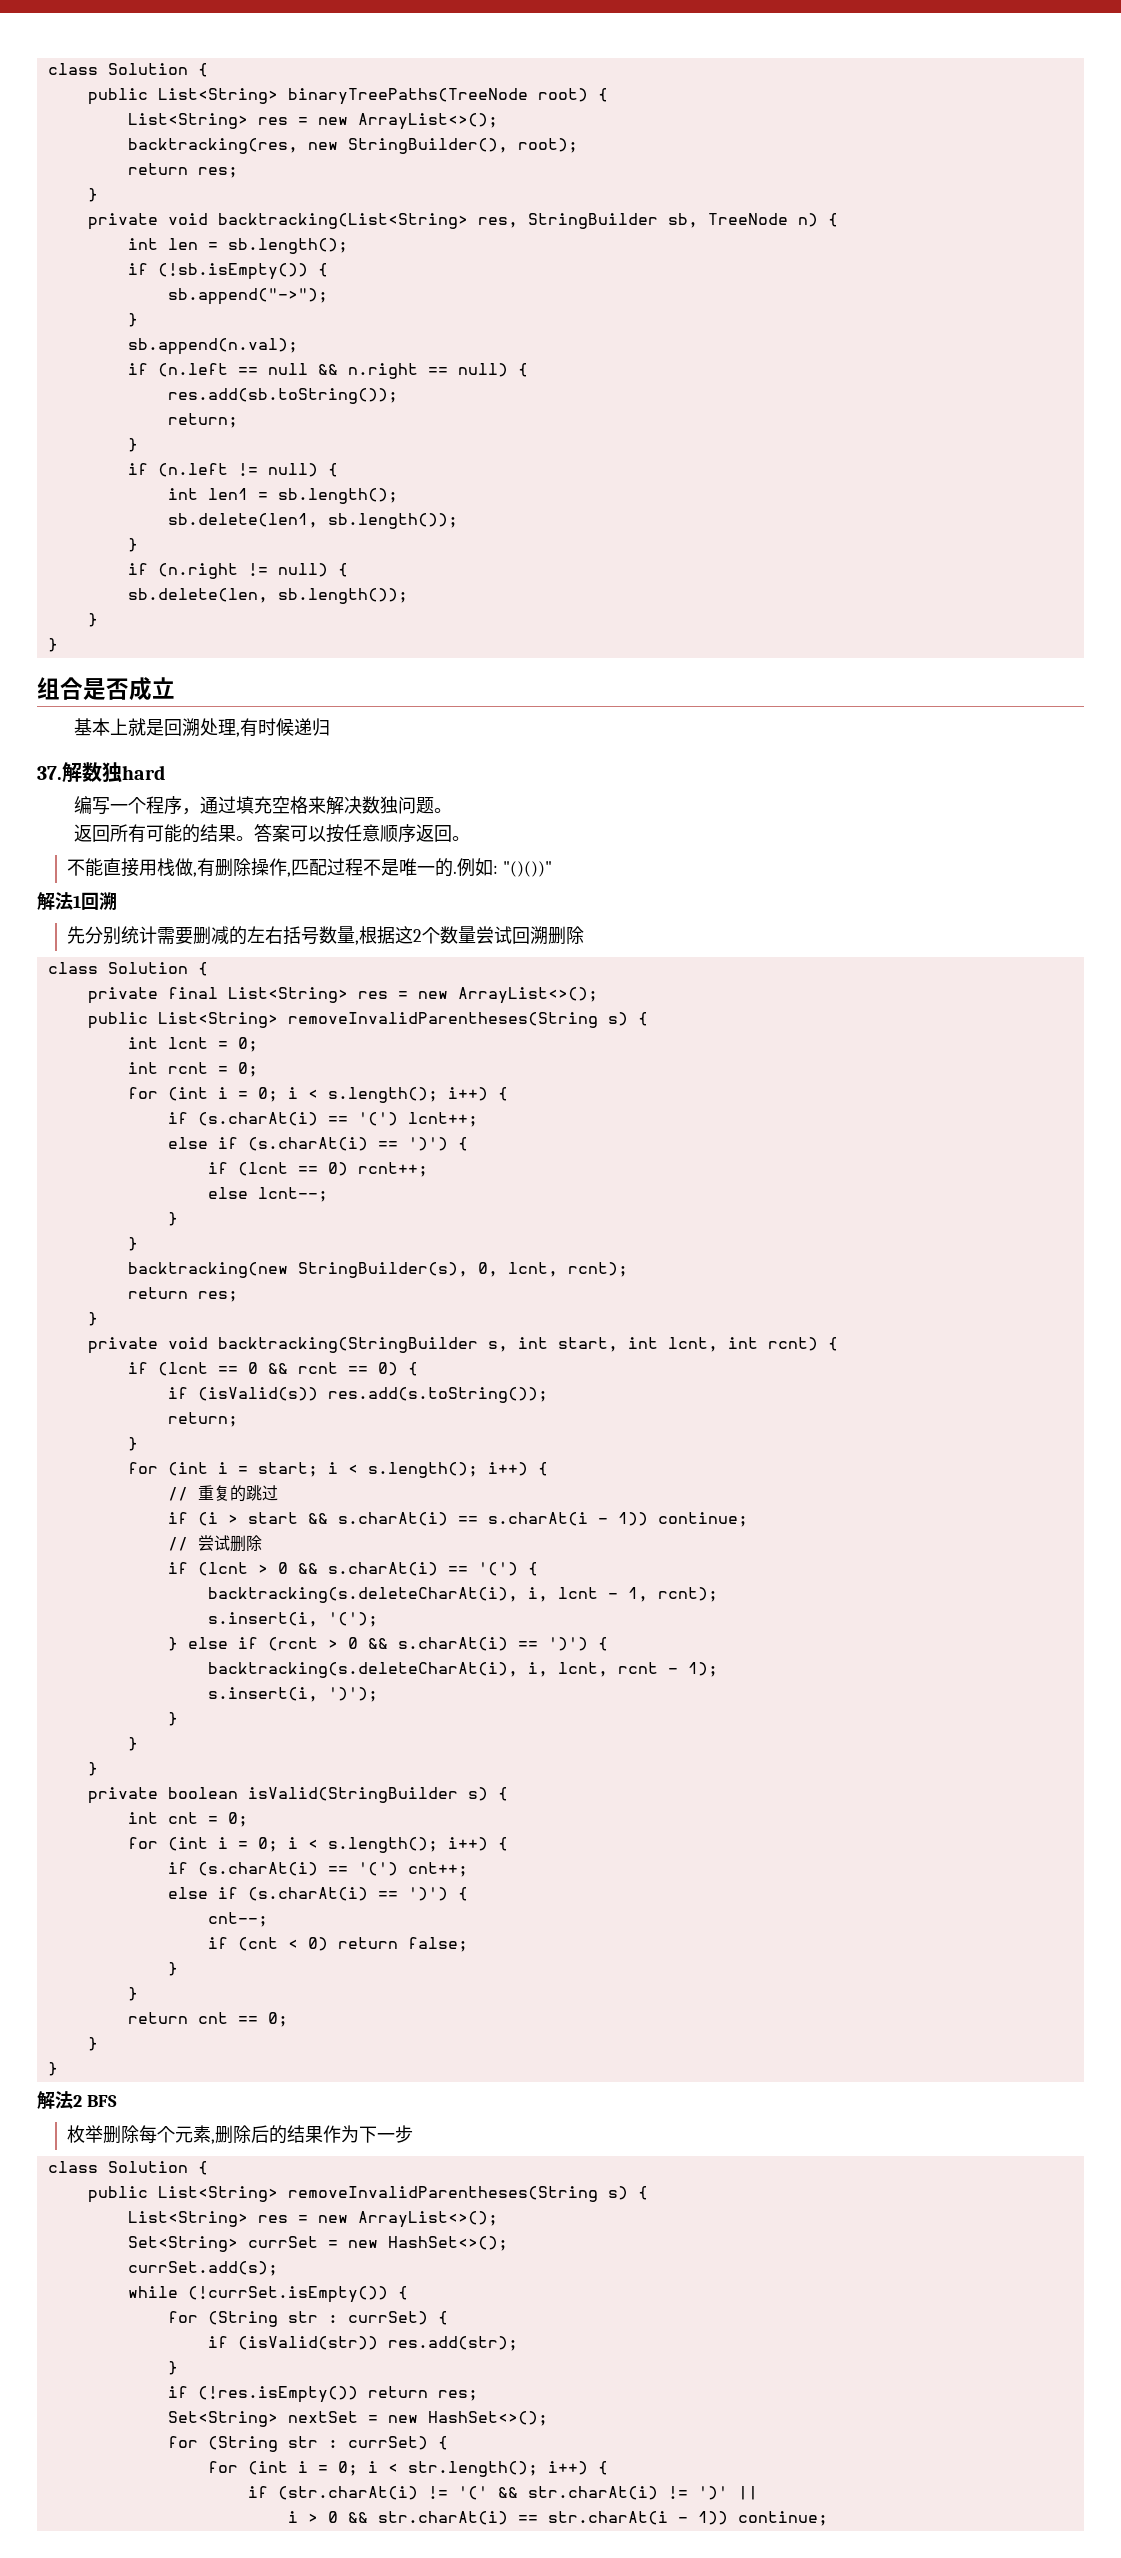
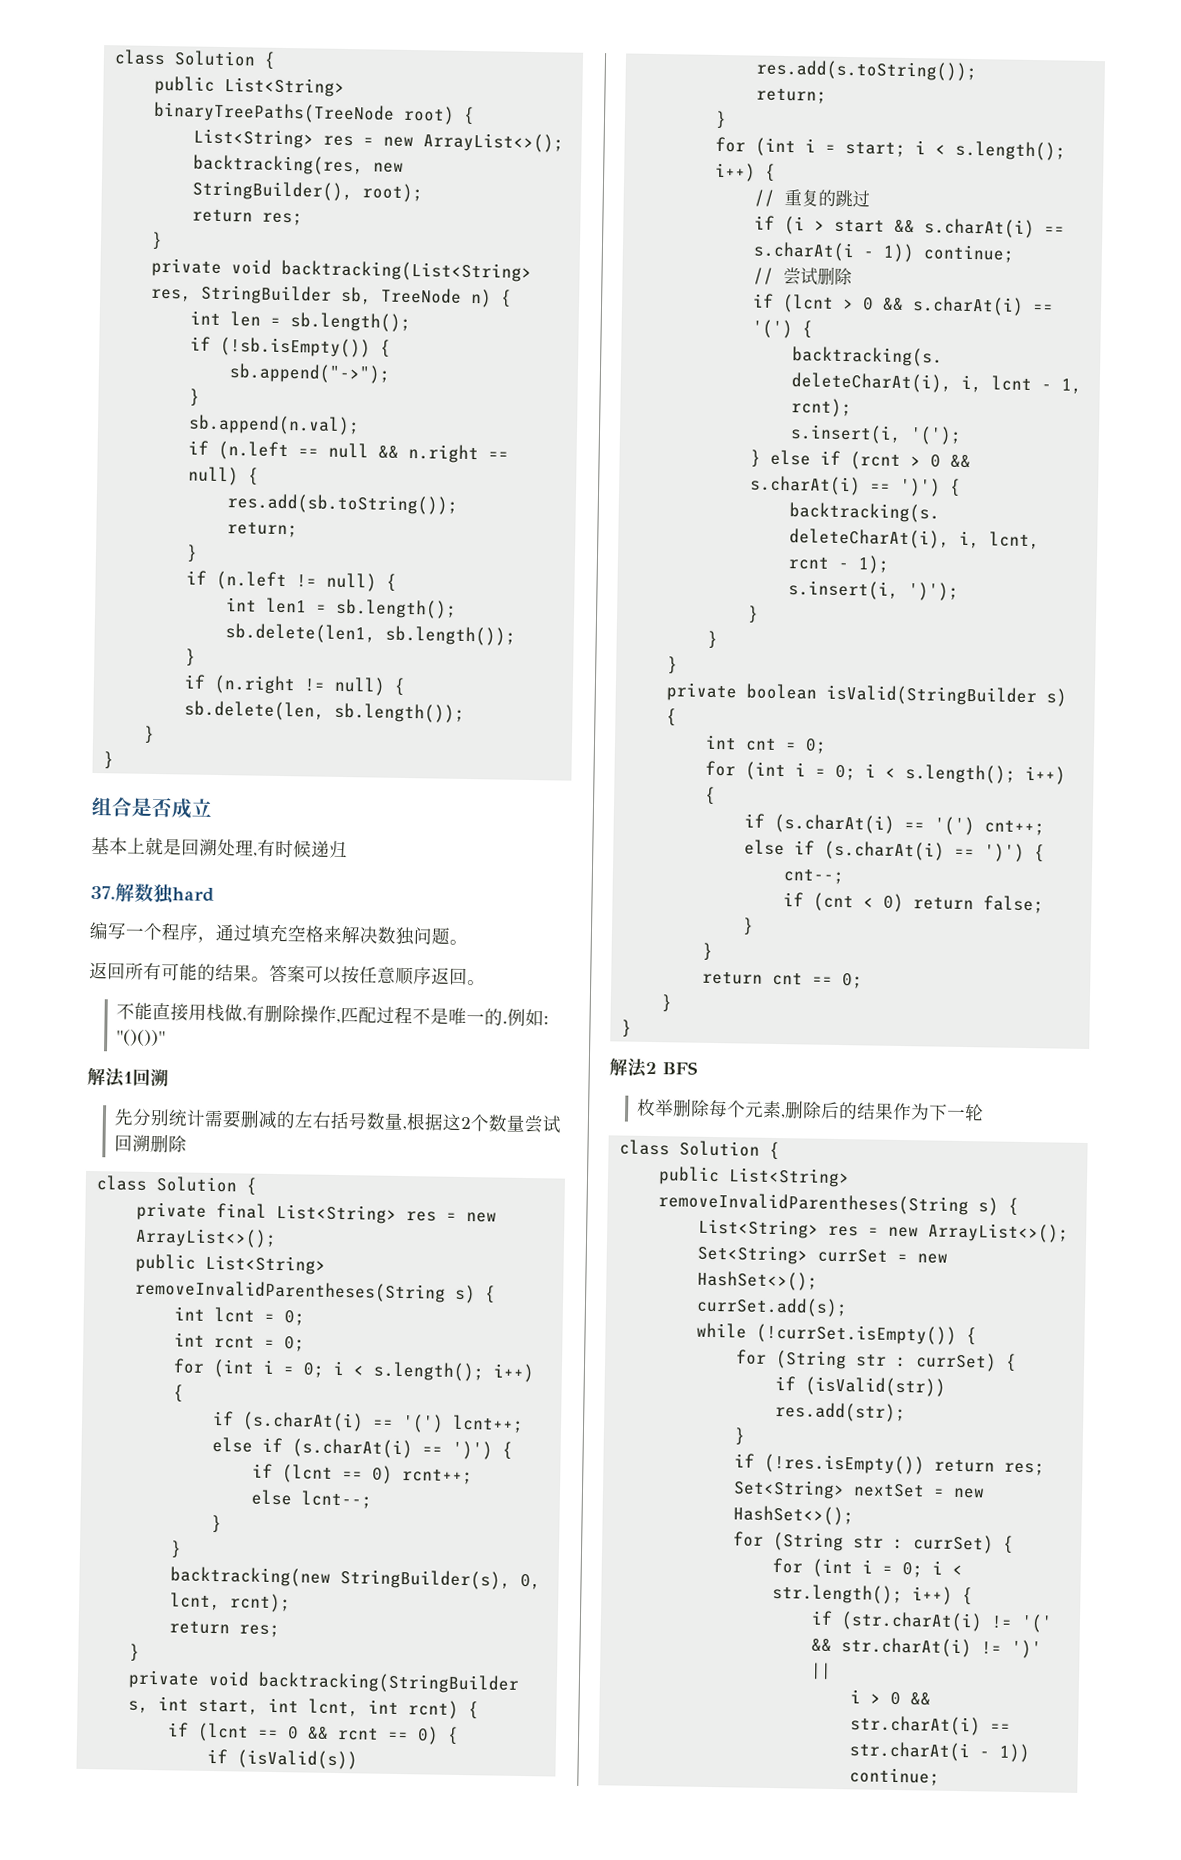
- 枚举删除每个元素,删除后的结果作为下一步
+ 枚举删除每个元素,删除后的结果作为下一轮

